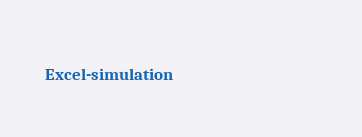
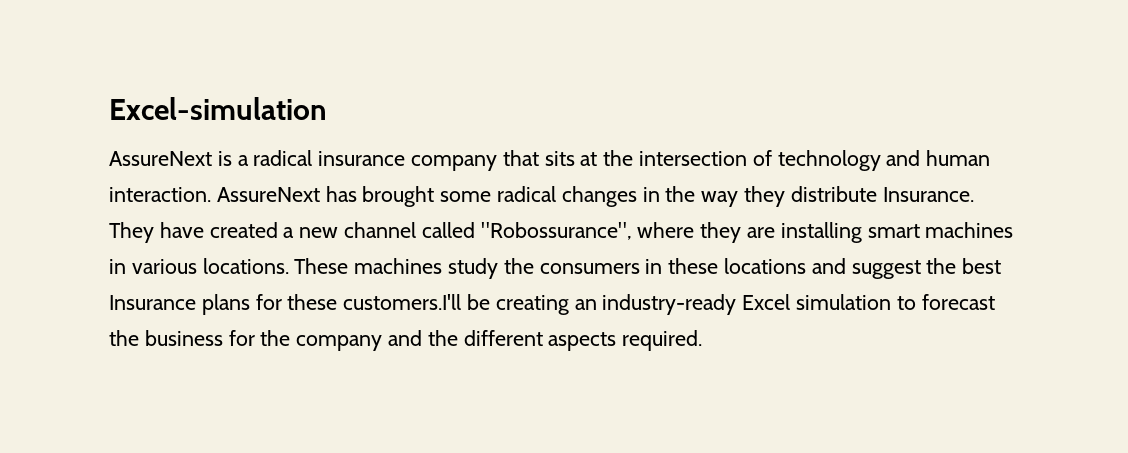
+ AssureNext is a radical insurance company that sits at the intersection of technology and human interaction. AssureNext has brought some radical changes in the way they distribute Insurance. They have created a new channel called "Robossurance", where they are installing smart machines in various locations. These machines study the consumers in these locations and suggest the best Insurance plans for these customers.I'll be creating an industry-ready Excel simulation to forecast the business for the company and the different aspects required.

